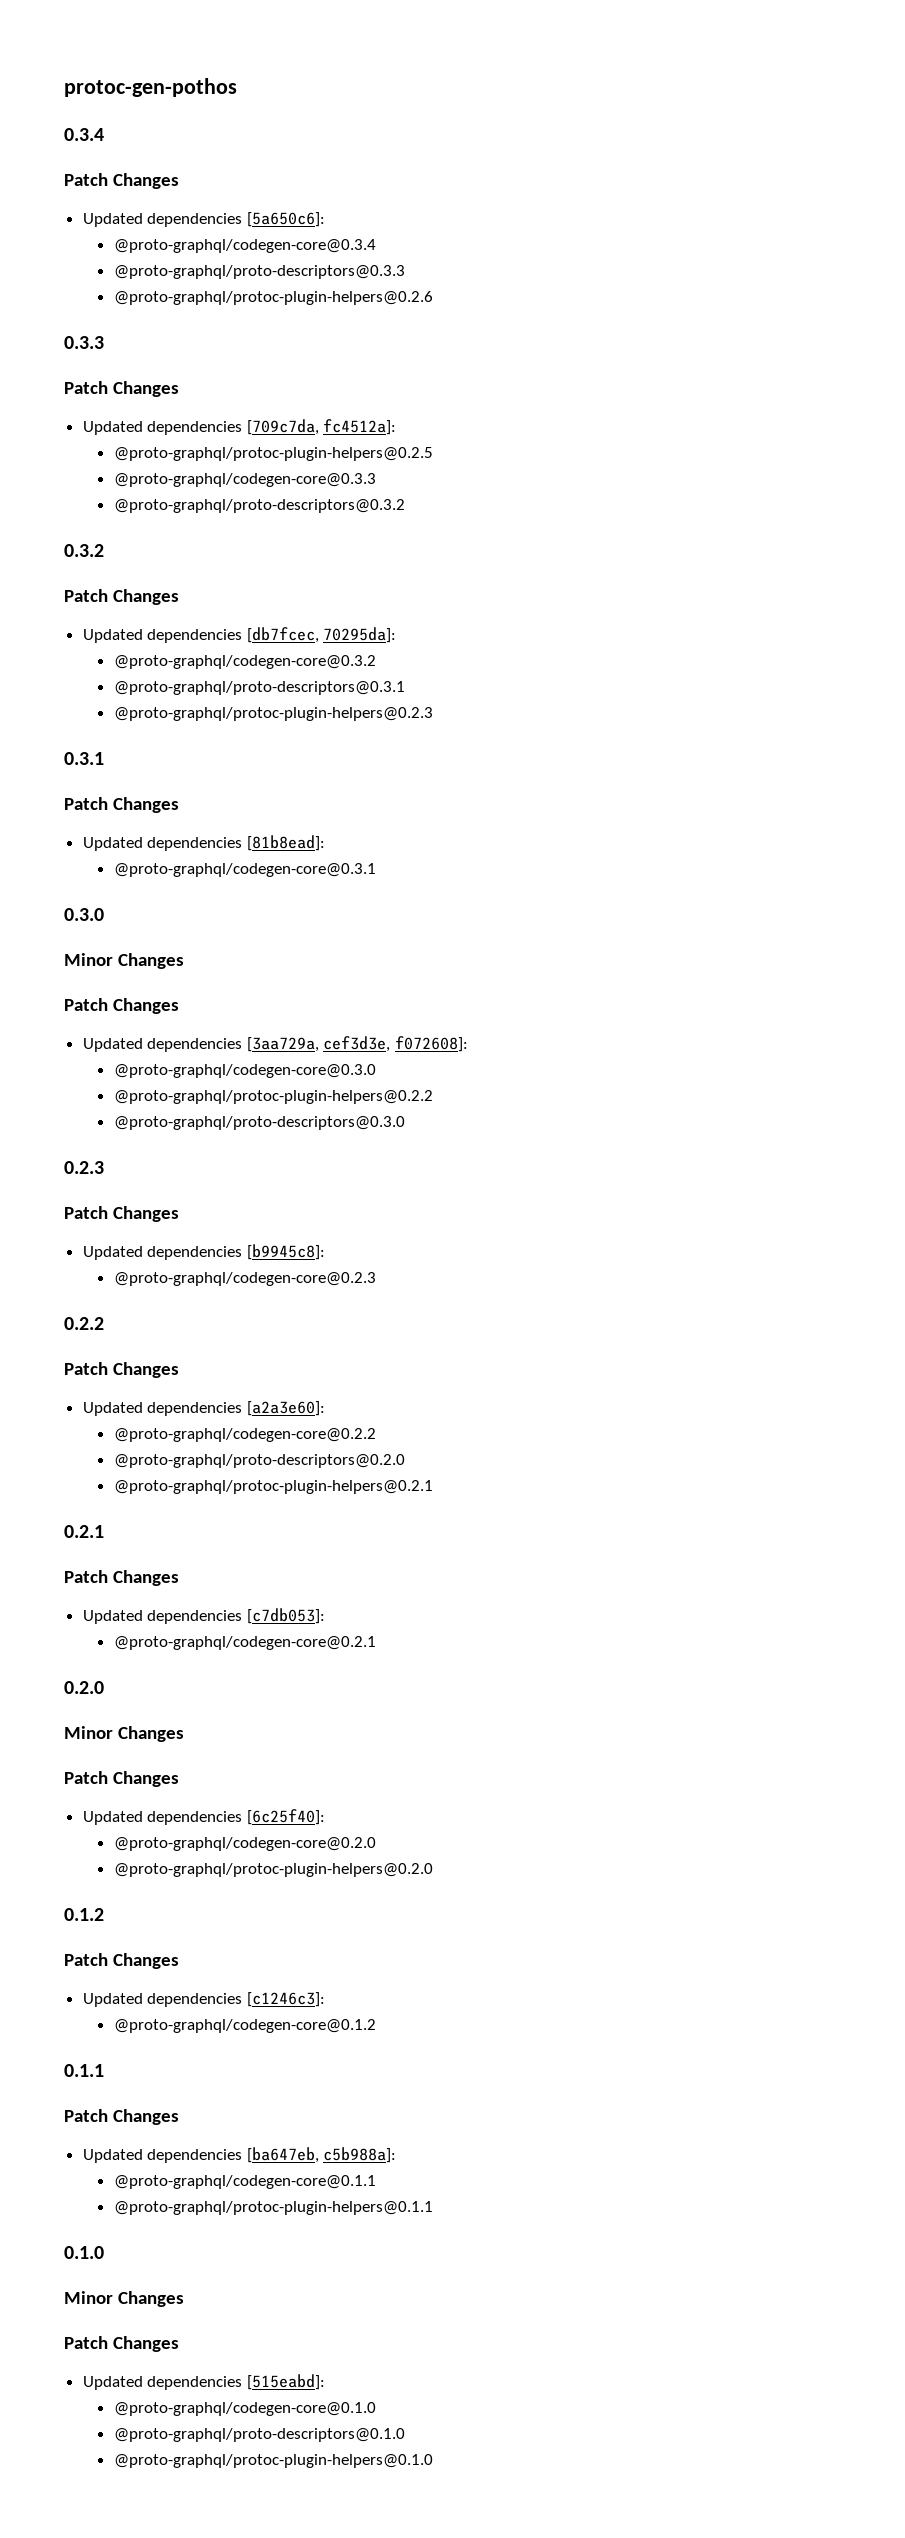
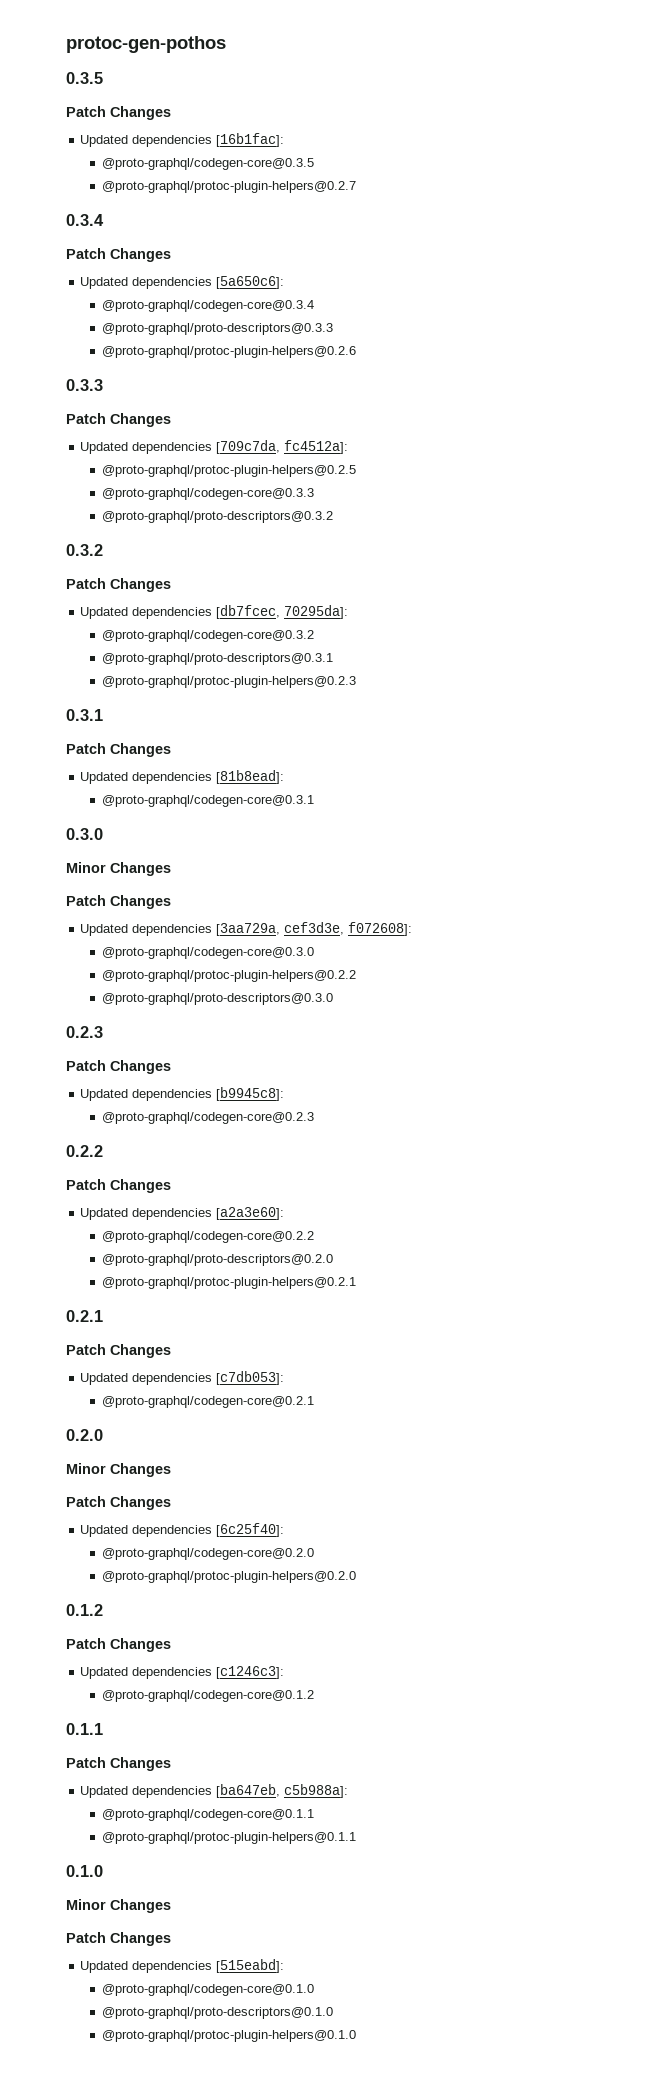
+ 0.3.5
+ Patch Changes
+ Updated dependencies [16b1fac]:
+ @proto-graphql/codegen-core@0.3.5
+ @proto-graphql/protoc-plugin-helpers@0.2.7

